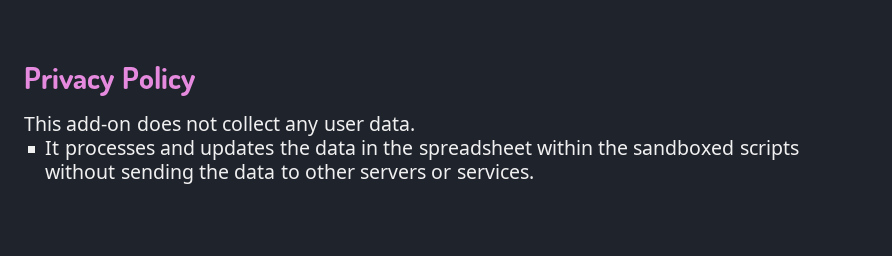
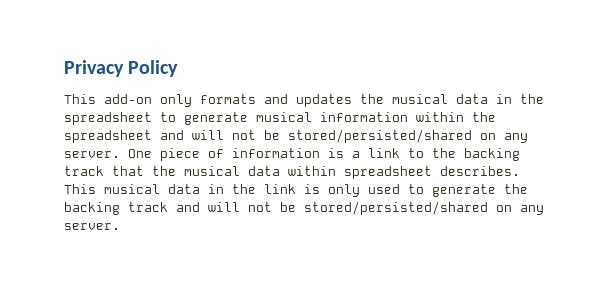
- This add-on does not collect any user data.
- It processes and updates the data in the spreadsheet within the sandboxed scripts without sending the data to other servers or services.
+ This add-on only formats and updates the musical data in the spreadsheet to generate musical information within the spreadsheet and will not be stored/persisted/shared on any server. One piece of information is a link to the backing track that the musical data within spreadsheet describes. This musical data in the link is only used to generate the backing track and will not be stored/persisted/shared on any server.

